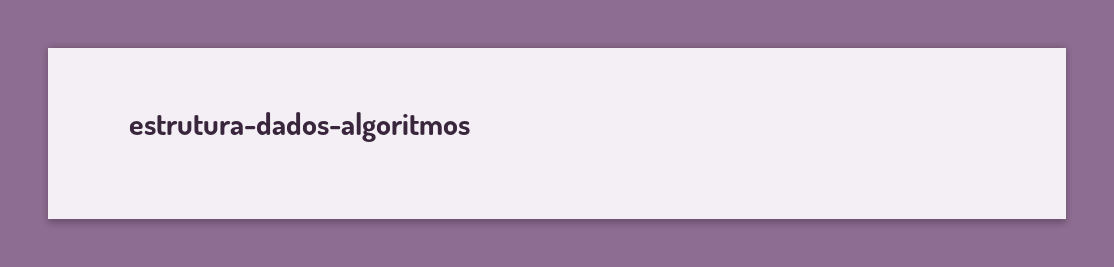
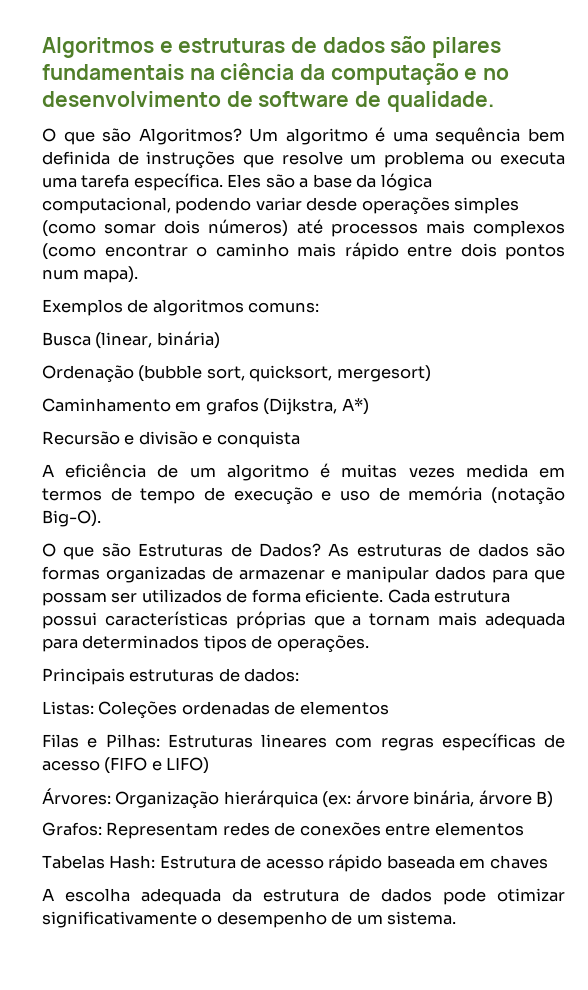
- estrutura-dados-algoritmos
+ Algoritmos e estruturas de dados são pilares fundamentais na ciência da computação e no desenvolvimento de software de qualidade.
+ O que são Algoritmos? Um algoritmo é uma sequência bem definida de instruções que resolve um problema ou executa uma tarefa específica. Eles são a base da lógica computacional, podendo variar desde operações simples (como somar dois números) até processos mais complexos (como encontrar o caminho mais rápido entre dois pontos num mapa).
+ Exemplos de algoritmos comuns:
+ Busca (linear, binária)
+ Ordenação (bubble sort, quicksort, mergesort)
+ Caminhamento em grafos (Dijkstra, A*)
+ Recursão e divisão e conquista
+ A eficiência de um algoritmo é muitas vezes medida em termos de tempo de execução e uso de memória (notação Big-O).
+ O que são Estruturas de Dados? As estruturas de dados são formas organizadas de armazenar e manipular dados para que possam ser utilizados de forma eficiente. Cada estrutura possui características próprias que a tornam mais adequada para determinados tipos de operações.
+ Principais estruturas de dados:
+ Listas: Coleções ordenadas de elementos
+ Filas e Pilhas: Estruturas lineares com regras específicas de acesso (FIFO e LIFO)
+ Árvores: Organização hierárquica (ex: árvore binária, árvore B)
+ Grafos: Representam redes de conexões entre elementos
+ Tabelas Hash: Estrutura de acesso rápido baseada em chaves
+ A escolha adequada da estrutura de dados pode otimizar significativamente o desempenho de um sistema.

